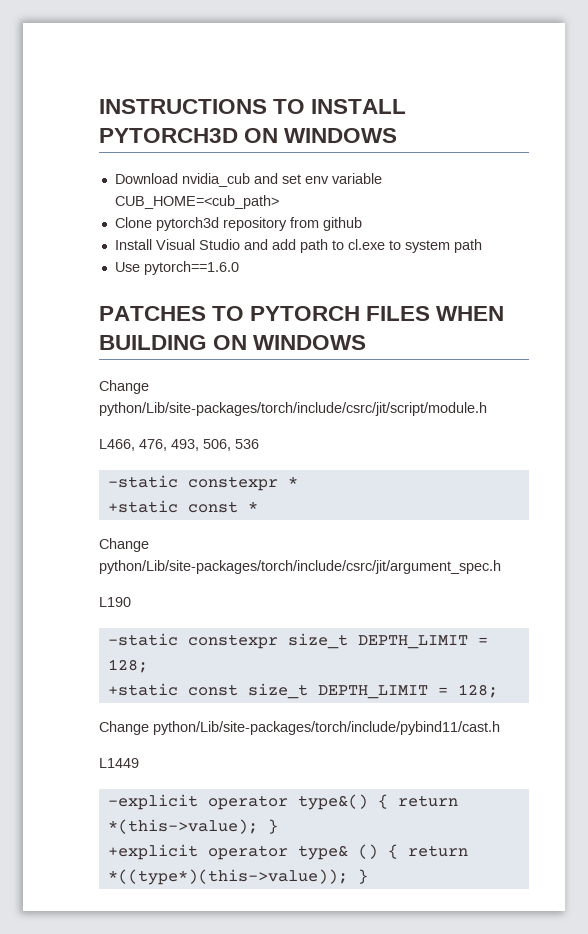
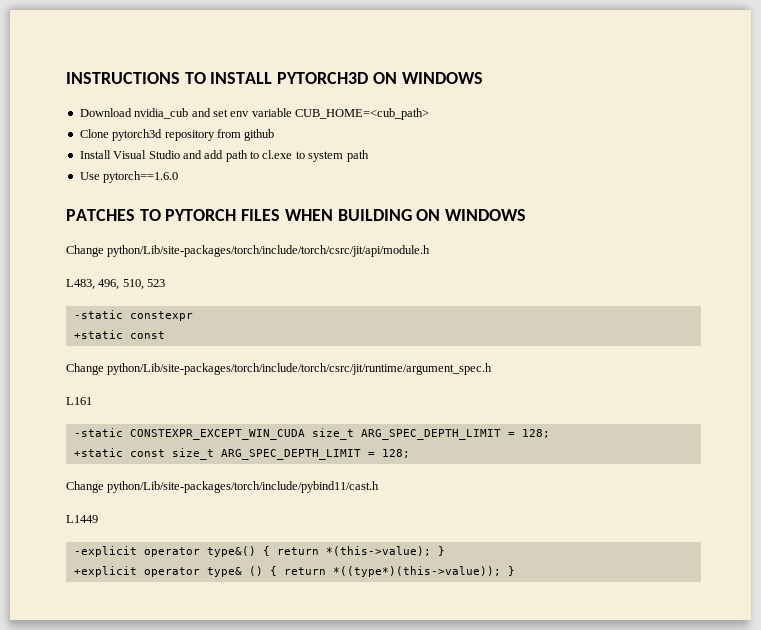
- Change python/Lib/site-packages/torch/include/csrc/jit/script/module.h
- L466, 476, 493, 506, 536
- -static constexpr *
- +static const *
- Change python/Lib/site-packages/torch/include/csrc/jit/argument_spec.h
- L190
- -static constexpr size_t DEPTH_LIMIT = 128;
+ Change python/Lib/site-packages/torch/include/torch/csrc/jit/api/module.h
+ L483, 496, 510, 523
+ -static constexpr
+ +static const
+ Change python/Lib/site-packages/torch/include/torch/csrc/jit/runtime/argument_spec.h
+ L161
+ -static CONSTEXPR_EXCEPT_WIN_CUDA size_t ARG_SPEC_DEPTH_LIMIT = 128;
- +static const size_t DEPTH_LIMIT = 128;
+ +static const size_t ARG_SPEC_DEPTH_LIMIT = 128;

